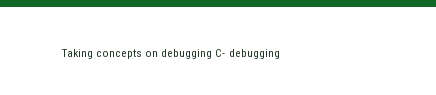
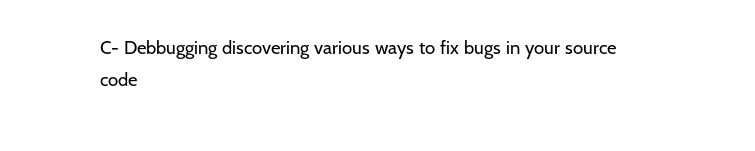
- Taking concepts on debugging C- debugging
+ C- Debbugging discovering various ways to fix bugs in your source code

